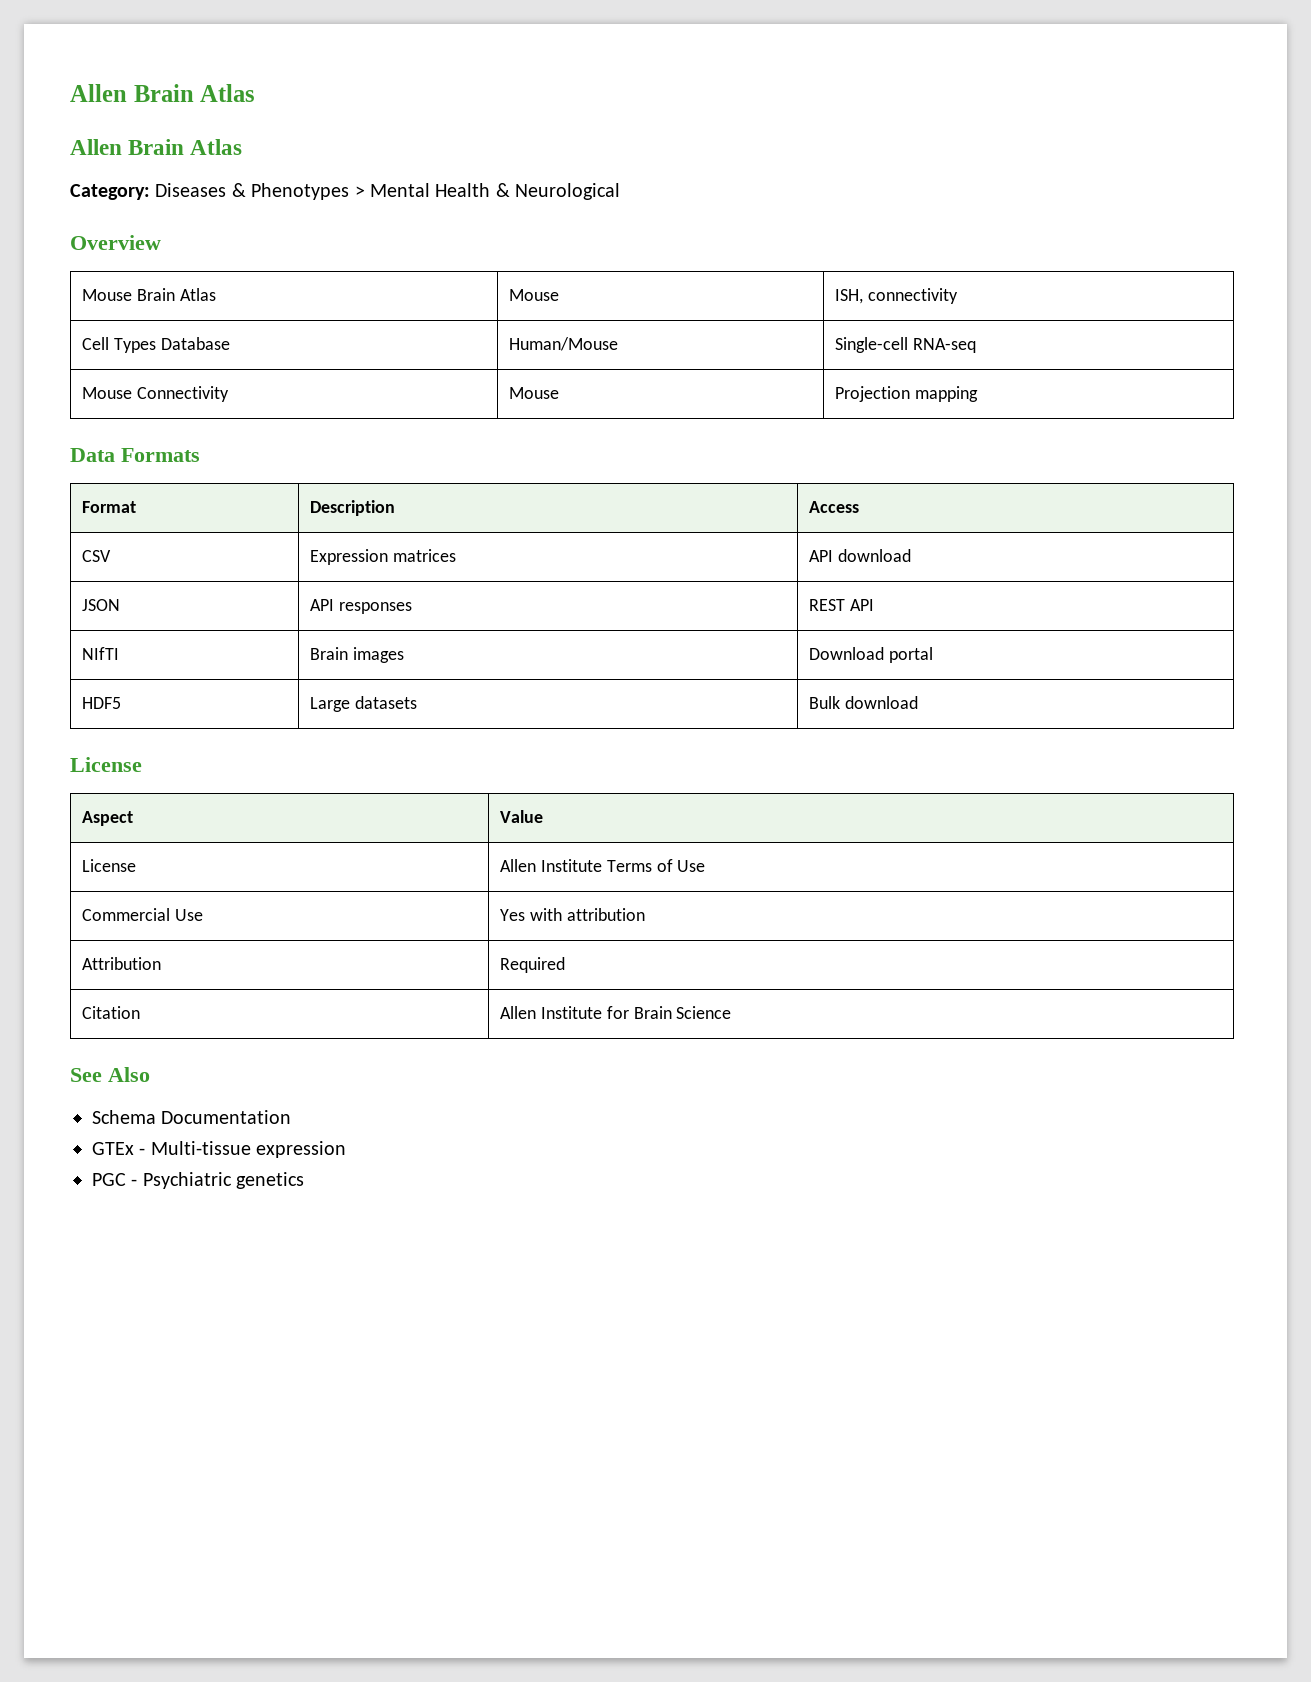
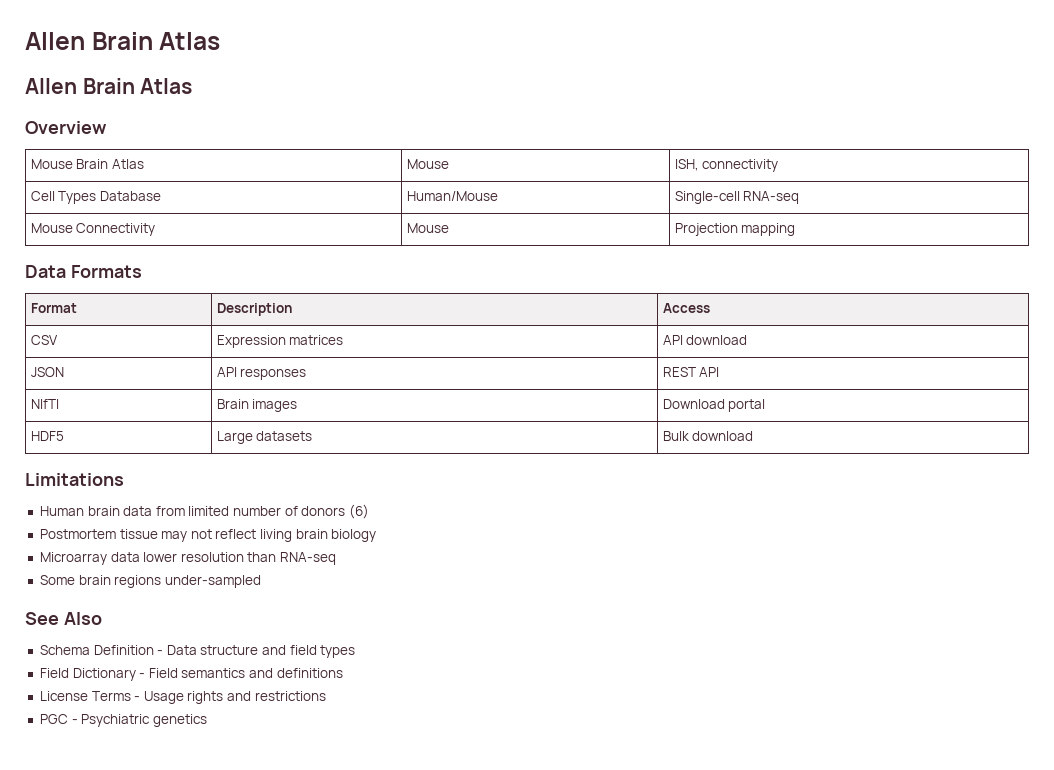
- Category: Diseases & Phenotypes > Mental Health & Neurological
  HDF5 | Large datasets | Bulk download
- License
- Aspect | Value
- License | Allen Institute Terms of Use
- Commercial Use | Yes with attribution
- Attribution | Required
- Citation | Allen Institute for Brain Science
+ Limitations
+ Human brain data from limited number of donors (6)
+ Postmortem tissue may not reflect living brain biology
+ Microarray data lower resolution than RNA-seq
+ Some brain regions under-sampled
  See Also
- Schema Documentation
- GTEx - Multi-tissue expression
+ Schema Definition - Data structure and field types
+ Field Dictionary - Field semantics and definitions
+ License Terms - Usage rights and restrictions

